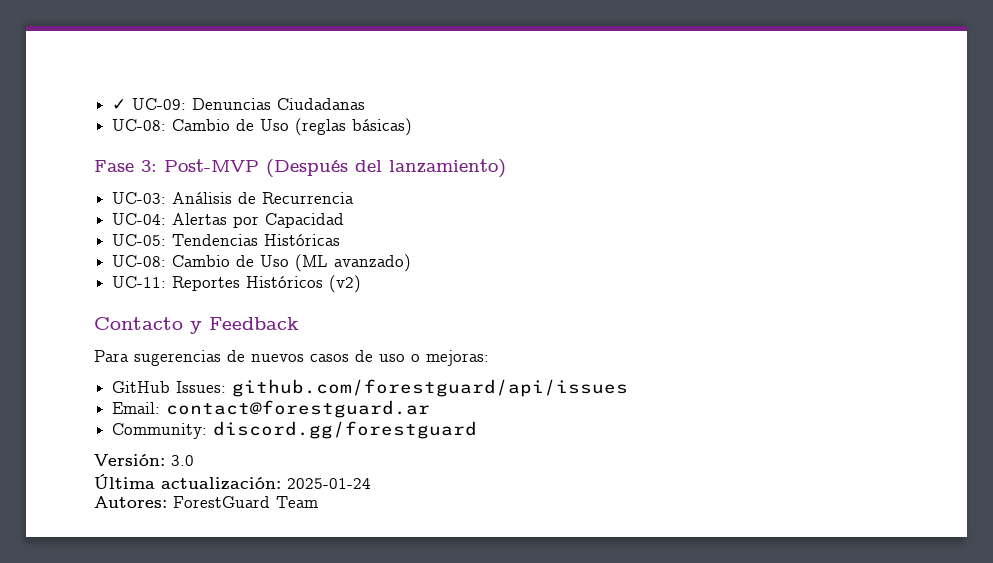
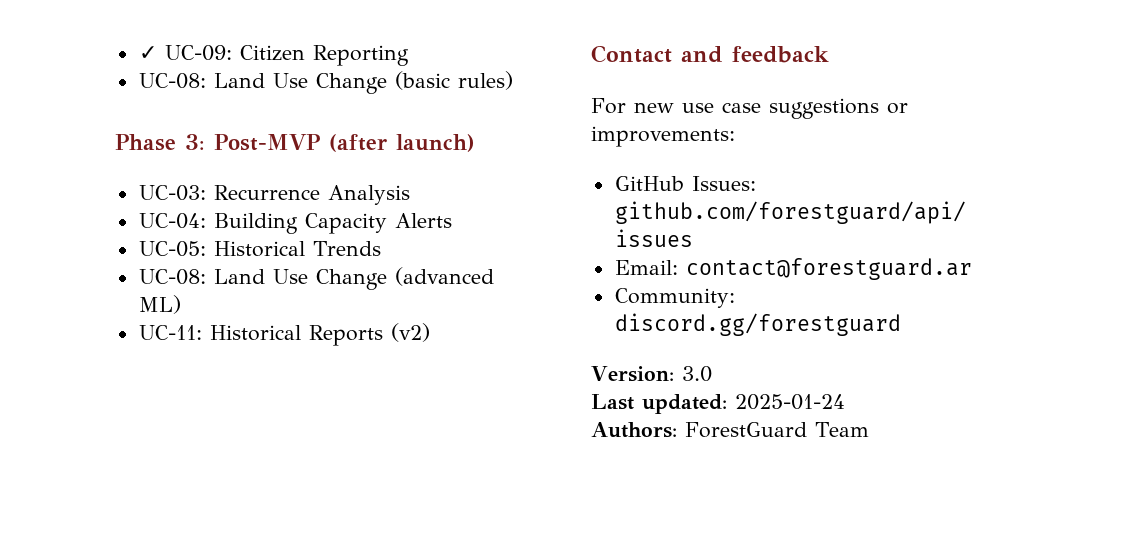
- ✓ UC-09: Denuncias Ciudadanas
- UC-08: Cambio de Uso (reglas básicas)
- Fase 3: Post-MVP (Después del lanzamiento)
- UC-03: Análisis de Recurrencia
- UC-04: Alertas por Capacidad
+ ✓ UC-09: Citizen Reporting
+ UC-08: Land Use Change (basic rules)
+ Phase 3: Post-MVP (after launch)
+ UC-03: Recurrence Analysis
+ UC-04: Building Capacity Alerts
- UC-05: Tendencias Históricas
- UC-08: Cambio de Uso (ML avanzado)
+ UC-05: Historical Trends
+ UC-08: Land Use Change (advanced ML)
- UC-11: Reportes Históricos (v2)
+ UC-11: Historical Reports (v2)
- Contacto y Feedback
- Para sugerencias de nuevos casos de uso o mejoras:
+ Contact and feedback
+ For new use case suggestions or improvements:
- Versión: 3.0
+ Version: 3.0
- Última actualización: 2025-01-24
+ Last updated: 2025-01-24
- Autores: ForestGuard Team
+ Authors: ForestGuard Team

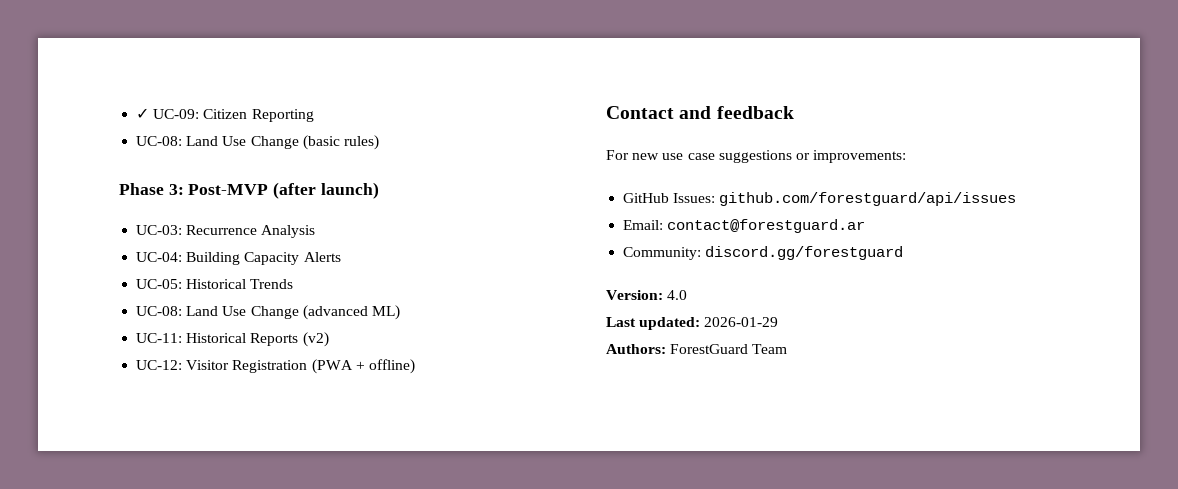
+ UC-12: Visitor Registration (PWA + offline)
- Version: 3.0
+ Version: 4.0
- Last updated: 2025-01-24
+ Last updated: 2026-01-29

